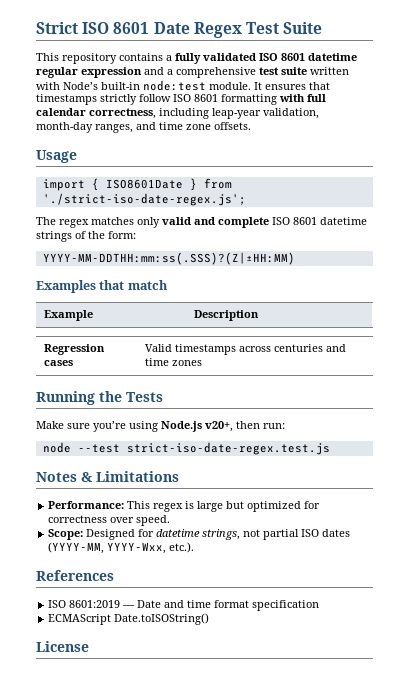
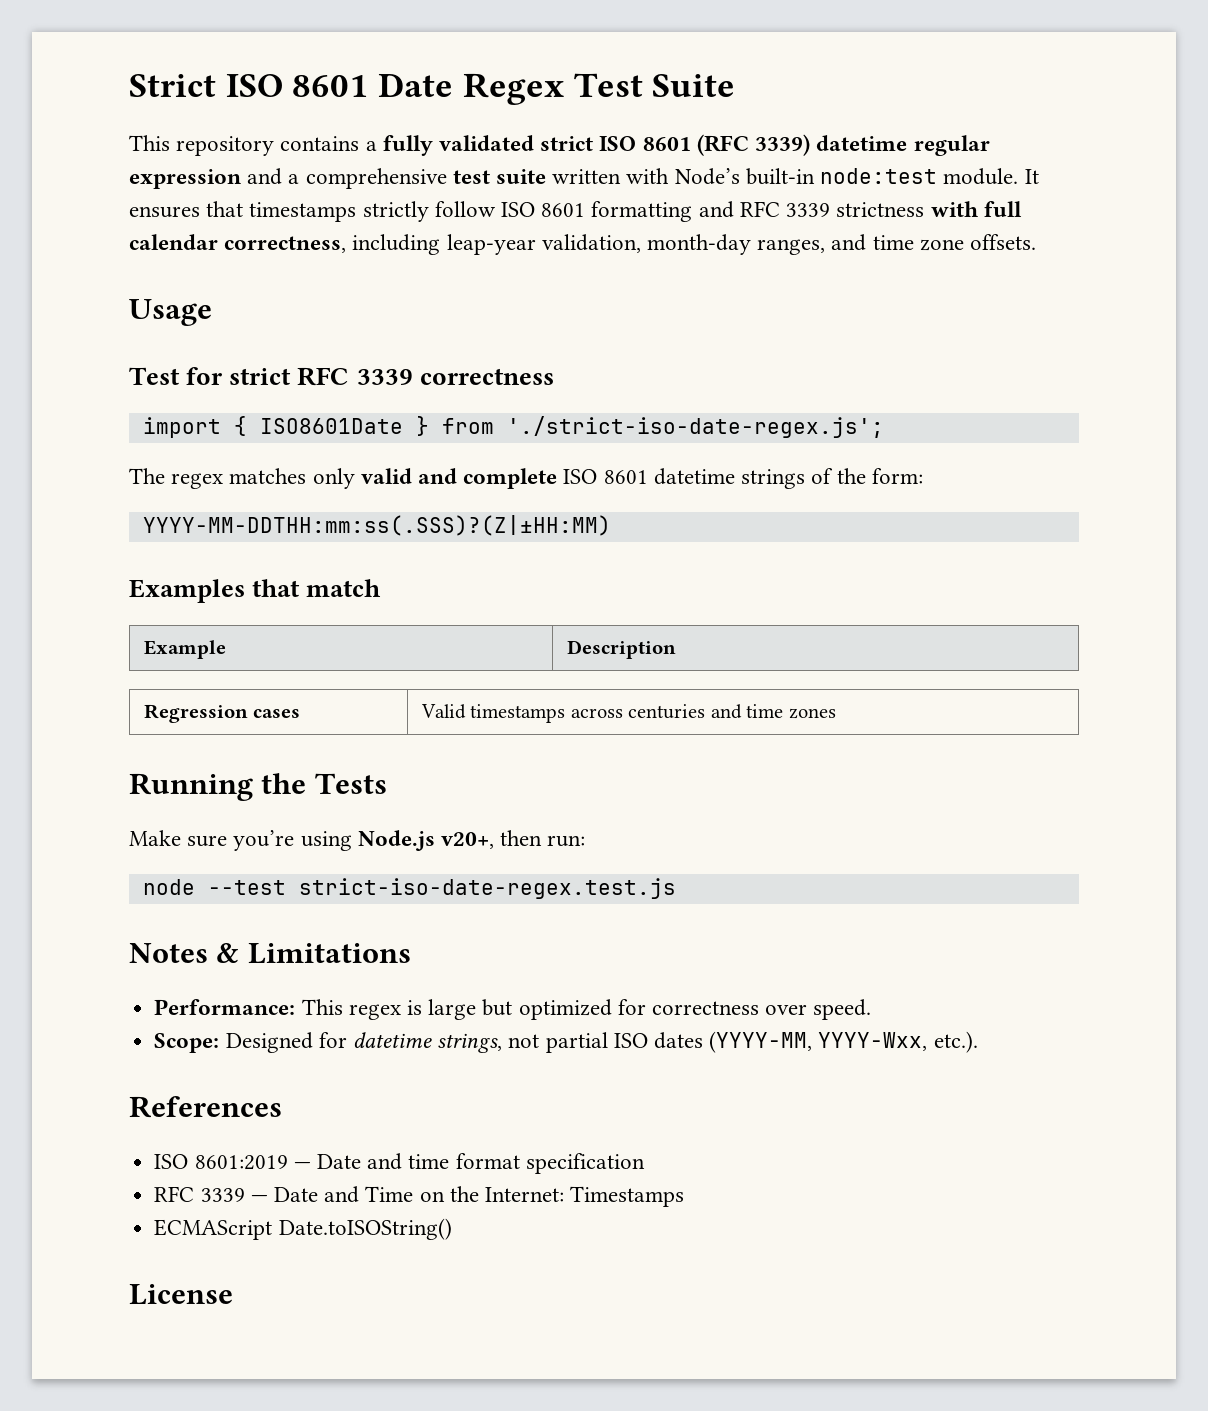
- This repository contains a fully validated ISO 8601 datetime regular expression and a comprehensive test suite written with Node’s built-in node:test module.
+ This repository contains a fully validated strict ISO 8601 (RFC 3339) datetime regular expression and a comprehensive test suite written with Node’s built-in node:test module.
- It ensures that timestamps strictly follow ISO 8601 formatting with full calendar correctness, including leap-year validation, month-day ranges, and time zone offsets.
+ It ensures that timestamps strictly follow ISO 8601 formatting and RFC 3339 strictness with full calendar correctness, including leap-year validation, month-day ranges, and time zone offsets.
+ Test for strict RFC 3339 correctness
+ RFC 3339 — Date and Time on the Internet: Timestamps

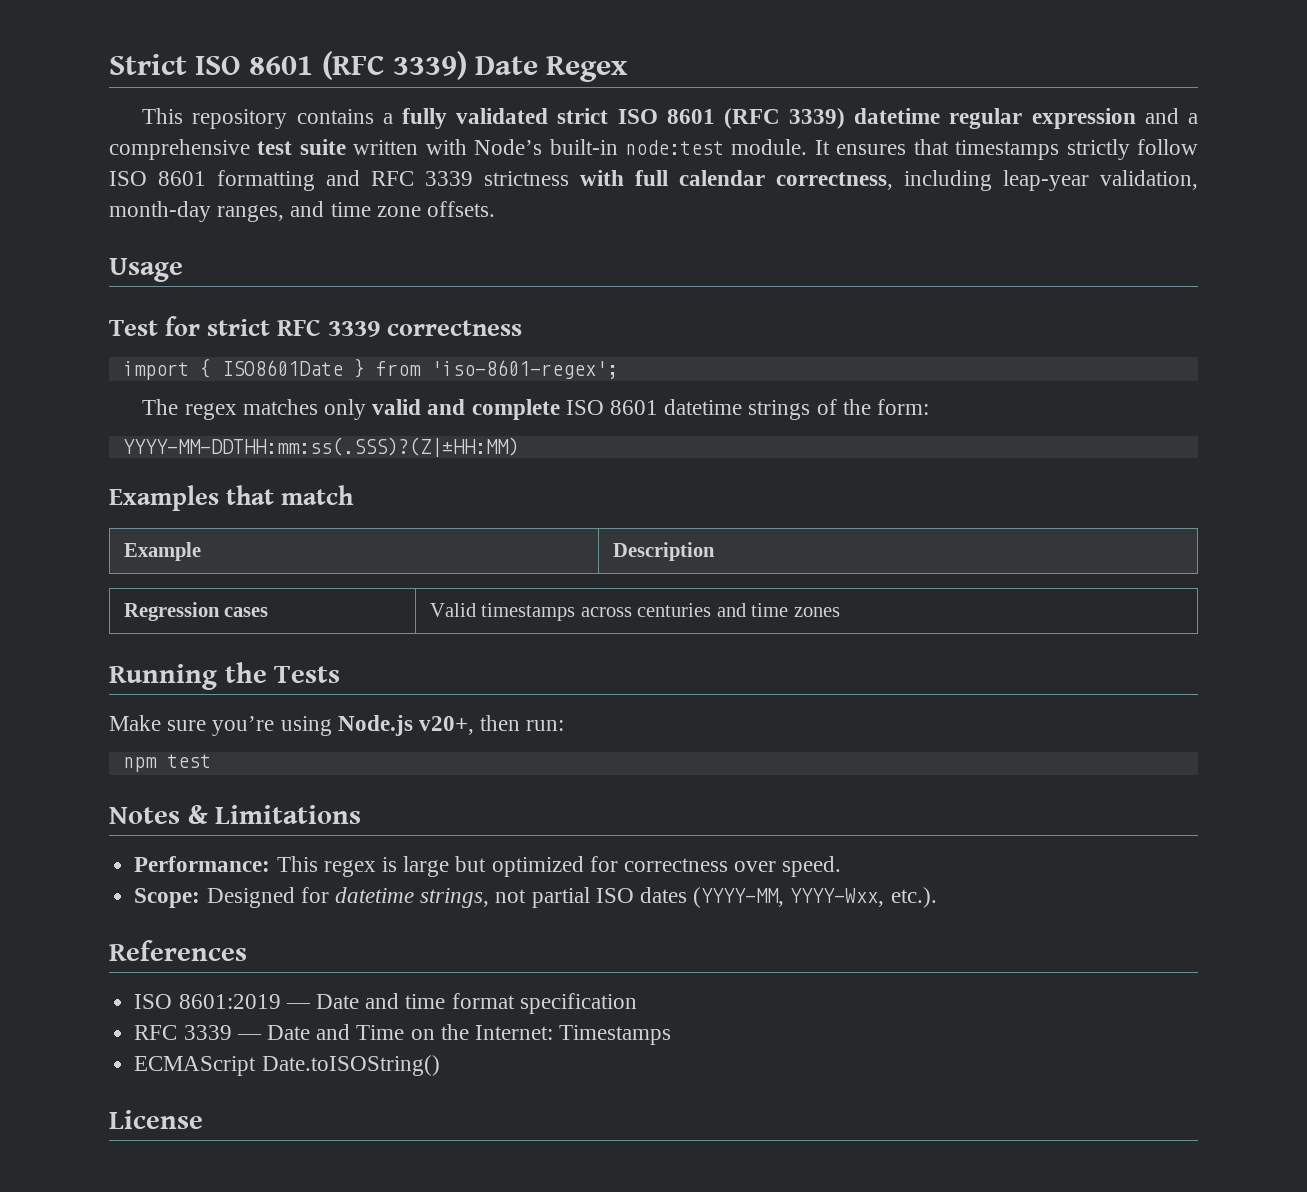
- Strict ISO 8601 Date Regex Test Suite
+ Strict ISO 8601 (RFC 3339) Date Regex
- import { ISO8601Date } from './strict-iso-date-regex.js';
+ import { ISO8601Date } from 'iso-8601-regex';
- node --test strict-iso-date-regex.test.js
+ npm test

